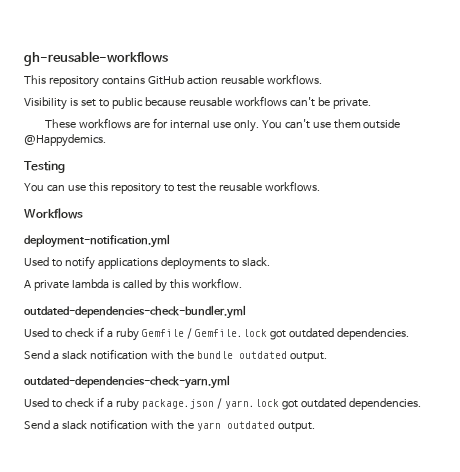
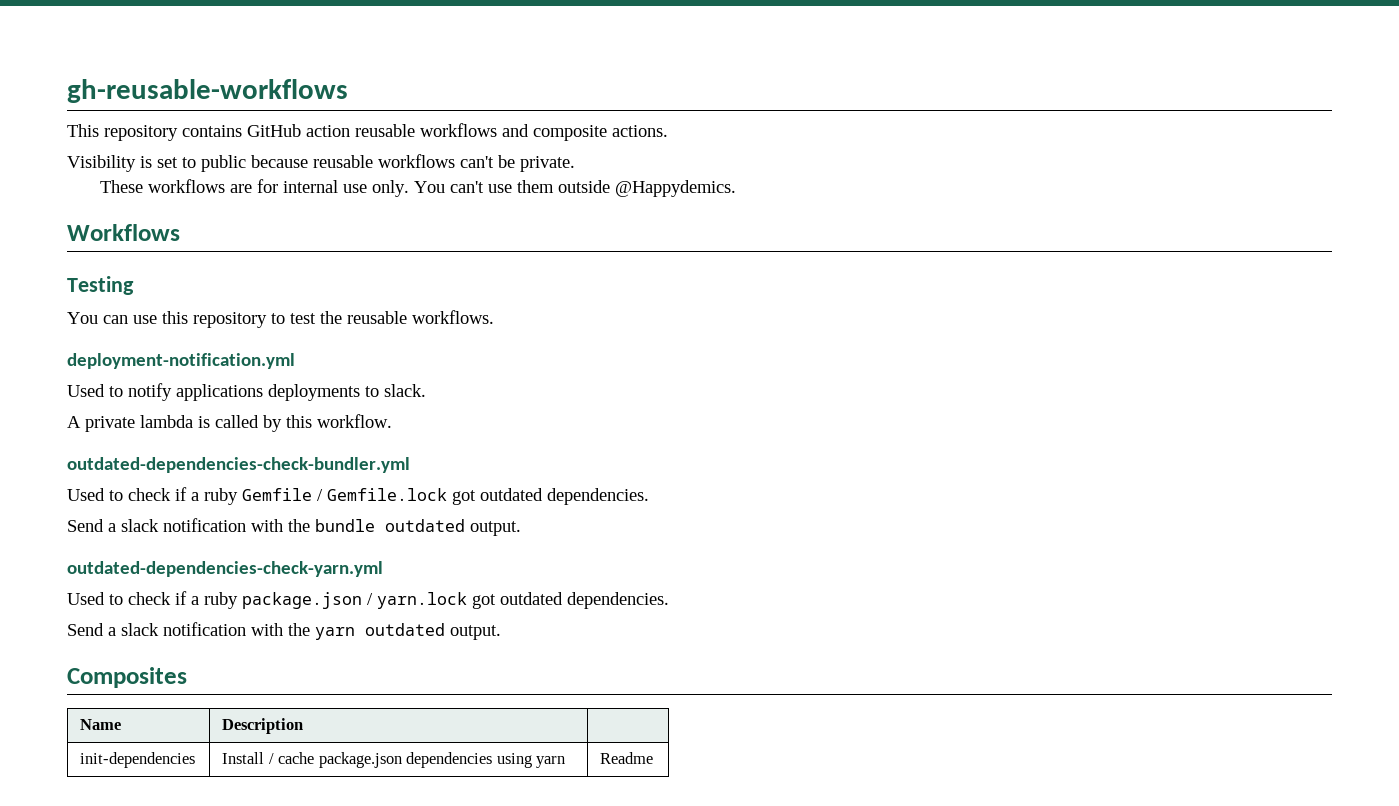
- This repository contains GitHub action reusable workflows.
+ This repository contains GitHub action reusable workflows and composite actions.
+ Workflows
- Workflows
+ Composites
+ Name | Description |
+ init-dependencies | Install / cache package.json dependencies using yarn | Readme

